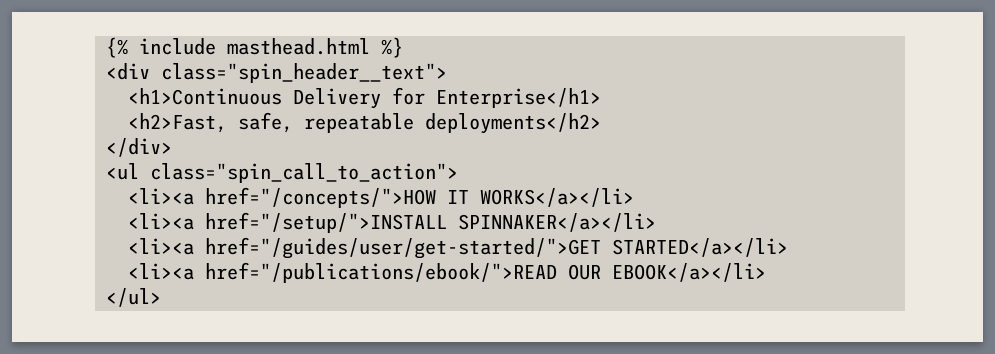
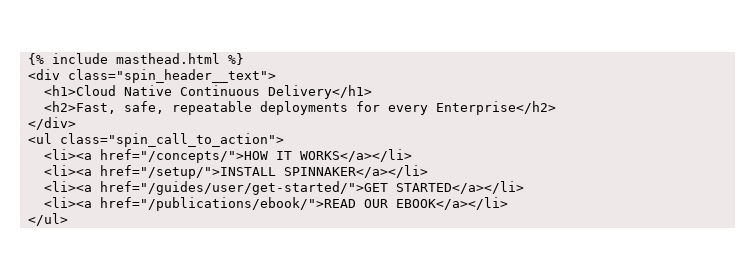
- <h1>Continuous Delivery for Enterprise</h1>
+ <h1>Cloud Native Continuous Delivery</h1>
- <h2>Fast, safe, repeatable deployments</h2>
+ <h2>Fast, safe, repeatable deployments for every Enterprise</h2>

